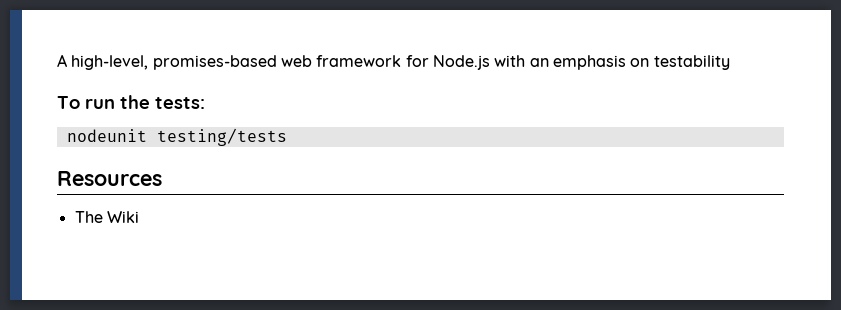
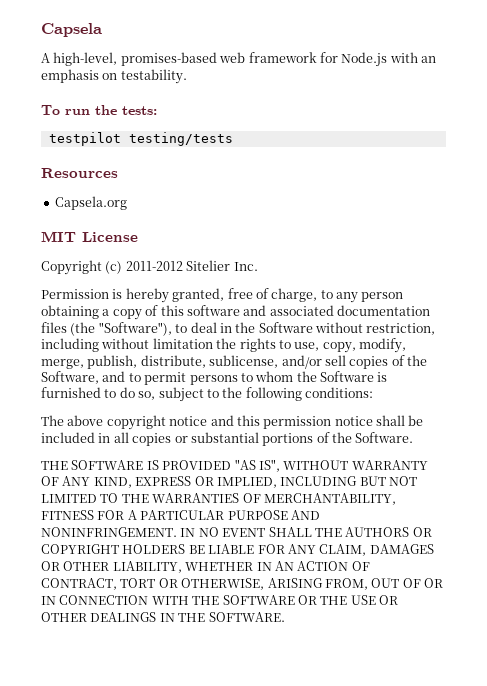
+ Capsela
- A high-level, promises-based web framework for Node.js with an emphasis on testability
+ A high-level, promises-based web framework for Node.js with an emphasis on testability.
- nodeunit testing/tests
+ testpilot testing/tests
- The Wiki
+ Capsela.org
+ MIT License
+ Copyright (c) 2011-2012 Sitelier Inc.
+ Permission is hereby granted, free of charge, to any person obtaining a copy of this software and associated documentation files (the "Software"), to deal in the Software without restriction, including without limitation the rights to use, copy, modify, merge, publish, distribute, sublicense, and/or sell copies of the Software, and to permit persons to whom the Software is furnished to do so, subject to the following conditions:
+ The above copyright notice and this permission notice shall be included in all copies or substantial portions of the Software.
+ THE SOFTWARE IS PROVIDED "AS IS", WITHOUT WARRANTY OF ANY KIND, EXPRESS OR IMPLIED, INCLUDING BUT NOT LIMITED TO THE WARRANTIES OF MERCHANTABILITY, FITNESS FOR A PARTICULAR PURPOSE AND NONINFRINGEMENT. IN NO EVENT SHALL THE AUTHORS OR COPYRIGHT HOLDERS BE LIABLE FOR ANY CLAIM, DAMAGES OR OTHER LIABILITY, WHETHER IN AN ACTION OF CONTRACT, TORT OR OTHERWISE, ARISING FROM, OUT OF OR IN CONNECTION WITH THE SOFTWARE OR THE USE OR OTHER DEALINGS IN THE SOFTWARE.

